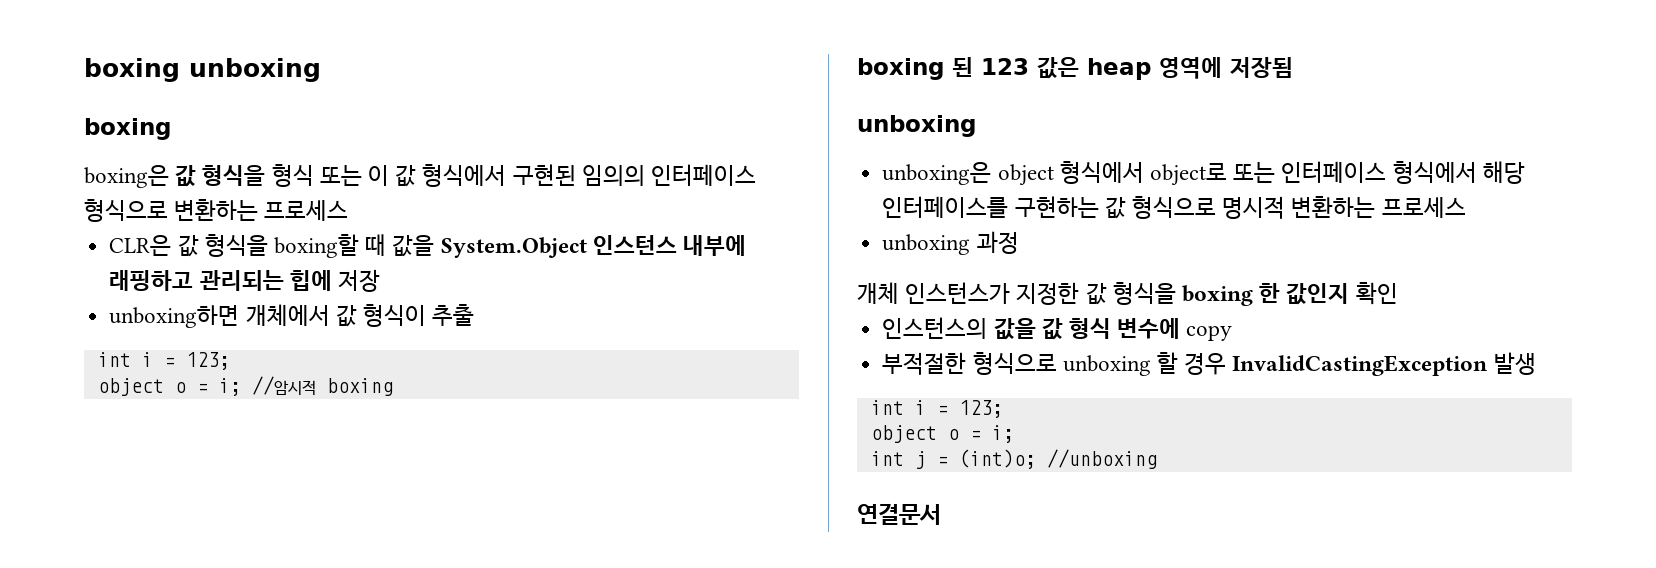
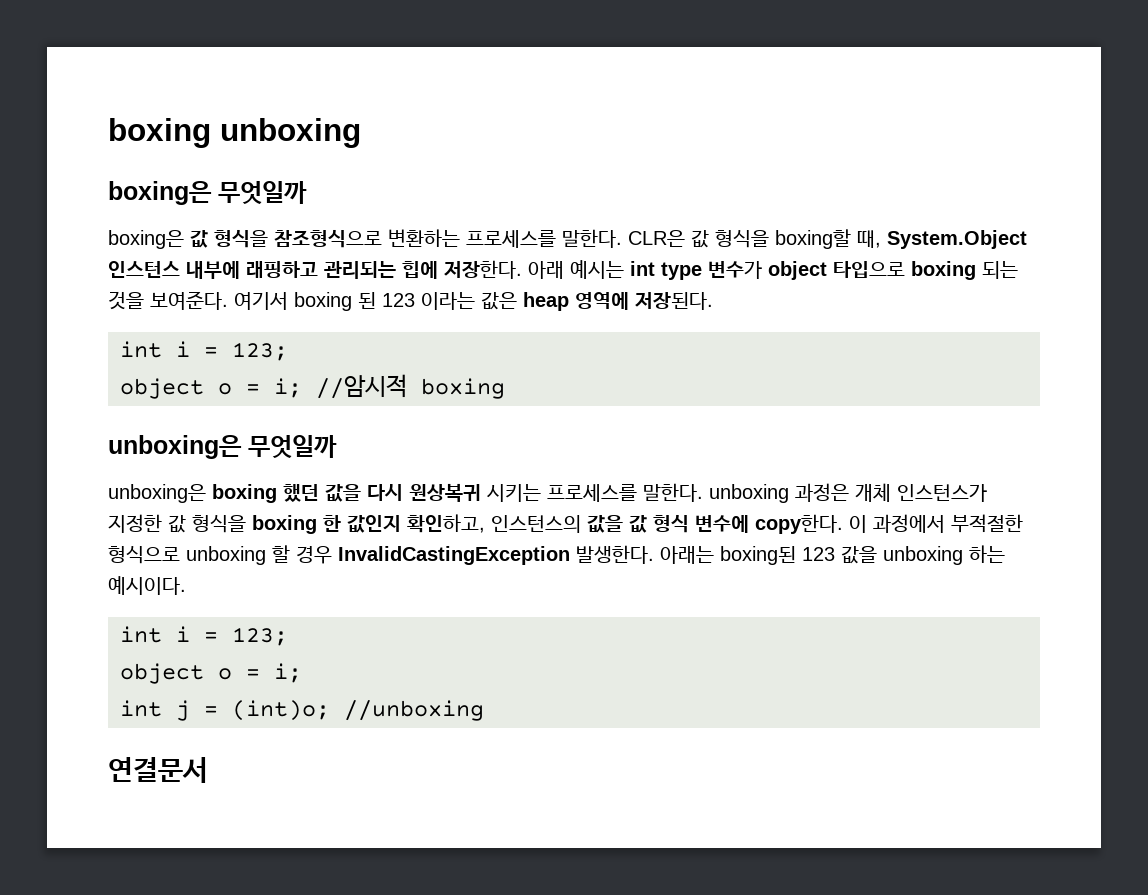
  boxing unboxing
- boxing
+ boxing은 무엇일까
- boxing은 값 형식을 형식 또는 이 값 형식에서 구현된 임의의 인터페이스 형식으로 변환하는 프로세스
- CLR은 값 형식을 boxing할 때 값을 System.Object 인스턴스 내부에 래핑하고 관리되는 힙에 저장
- unboxing하면 개체에서 값 형식이 추출
+ boxing은 값 형식을 참조형식으로 변환하는 프로세스를 말한다. CLR은 값 형식을 boxing할 때, System.Object 인스턴스 내부에 래핑하고 관리되는 힙에 저장한다. 아래 예시는 int type 변수가 object 타입으로 boxing 되는 것을 보여준다. 여기서 boxing 된 123 이라는 값은 heap 영역에 저장된다.
- boxing 된 123 값은 heap 영역에 저장됨
- unboxing
- unboxing은 object 형식에서 object로 또는 인터페이스 형식에서 해당 인터페이스를 구현하는 값 형식으로 명시적 변환하는 프로세스
- unboxing 과정
- 개체 인스턴스가 지정한 값 형식을 boxing 한 값인지 확인
- 인스턴스의 값을 값 형식 변수에 copy
- 부적절한 형식으로 unboxing 할 경우 InvalidCastingException 발생
+ unboxing은 무엇일까
+ unboxing은 boxing 했던 값을 다시 원상복귀 시키는 프로세스를 말한다. unboxing 과정은 개체 인스턴스가 지정한 값 형식을 boxing 한 값인지 확인하고, 인스턴스의 값을 값 형식 변수에 copy한다. 이 과정에서 부적절한 형식으로 unboxing 할 경우 InvalidCastingException 발생한다. 아래는 boxing된 123 값을 unboxing 하는 예시이다.

